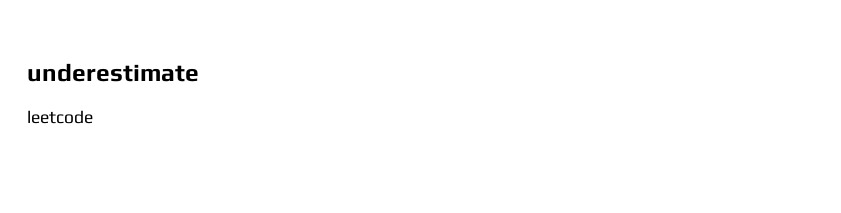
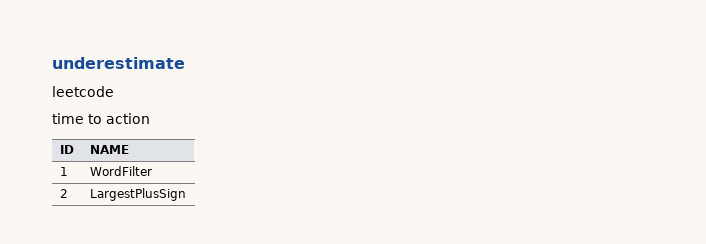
+ time to action
+ ID | NAME
+ 1 | WordFilter
+ 2 | LargestPlusSign

